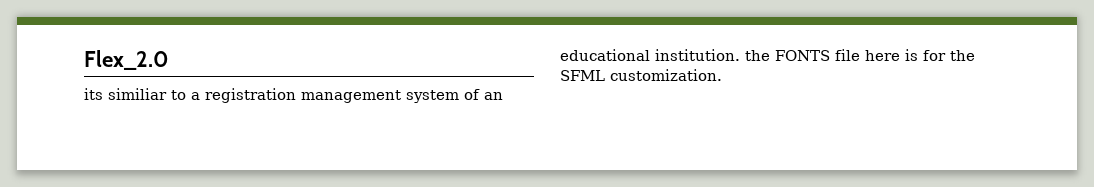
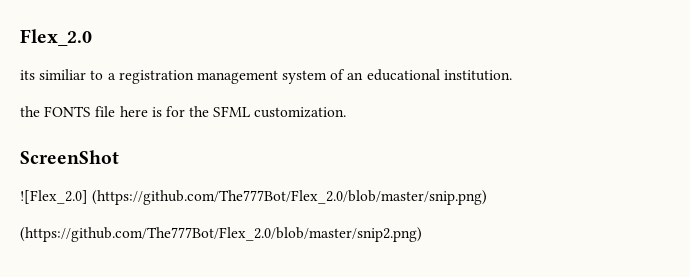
- its similiar to a registration management system of an educational institution. the FONTS file here is for the SFML customization.
+ its similiar to a registration management system of an educational institution.
+ the FONTS file here is for the SFML customization.
+ ScreenShot
+ ![Flex_2.0] (https://github.com/The777Bot/Flex_2.0/blob/master/snip.png)
+ (https://github.com/The777Bot/Flex_2.0/blob/master/snip2.png)

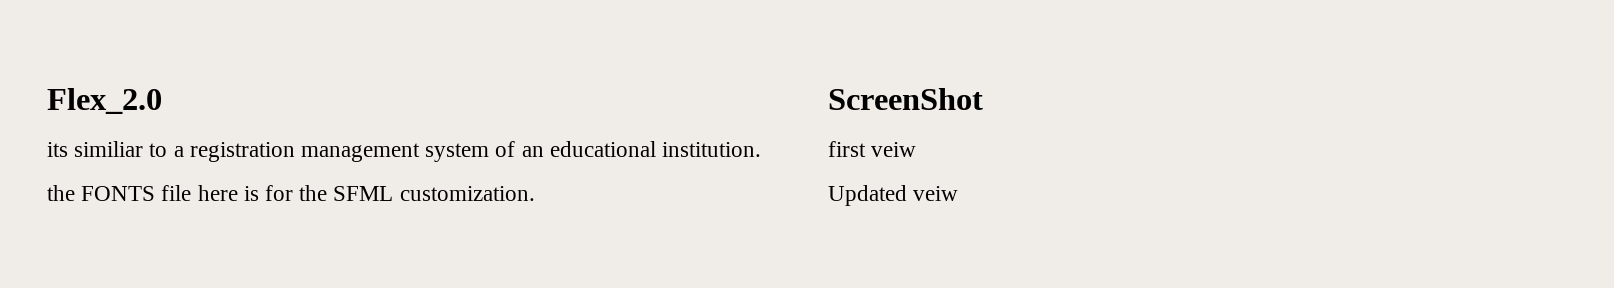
- ![Flex_2.0] (https://github.com/The777Bot/Flex_2.0/blob/master/snip.png)
- (https://github.com/The777Bot/Flex_2.0/blob/master/snip2.png)
+ first veiw
+ Updated veiw

